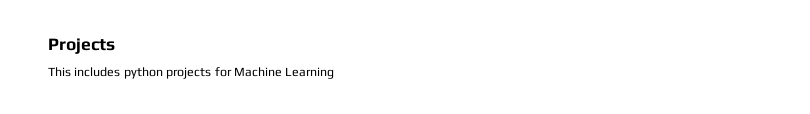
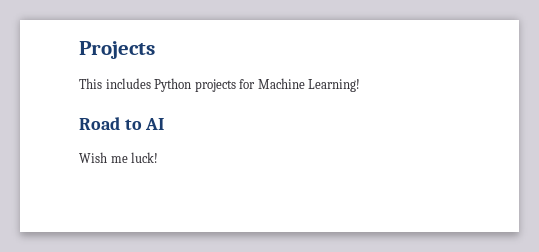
- This includes python projects for Machine Learning
+ This includes Python projects for Machine Learning!
+ Road to AI
+ Wish me luck!

